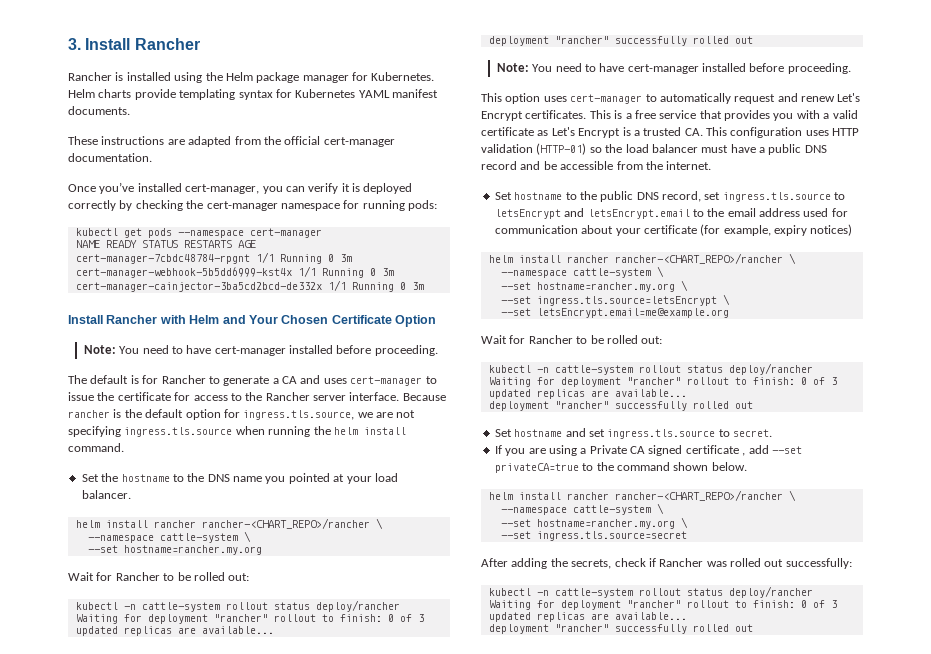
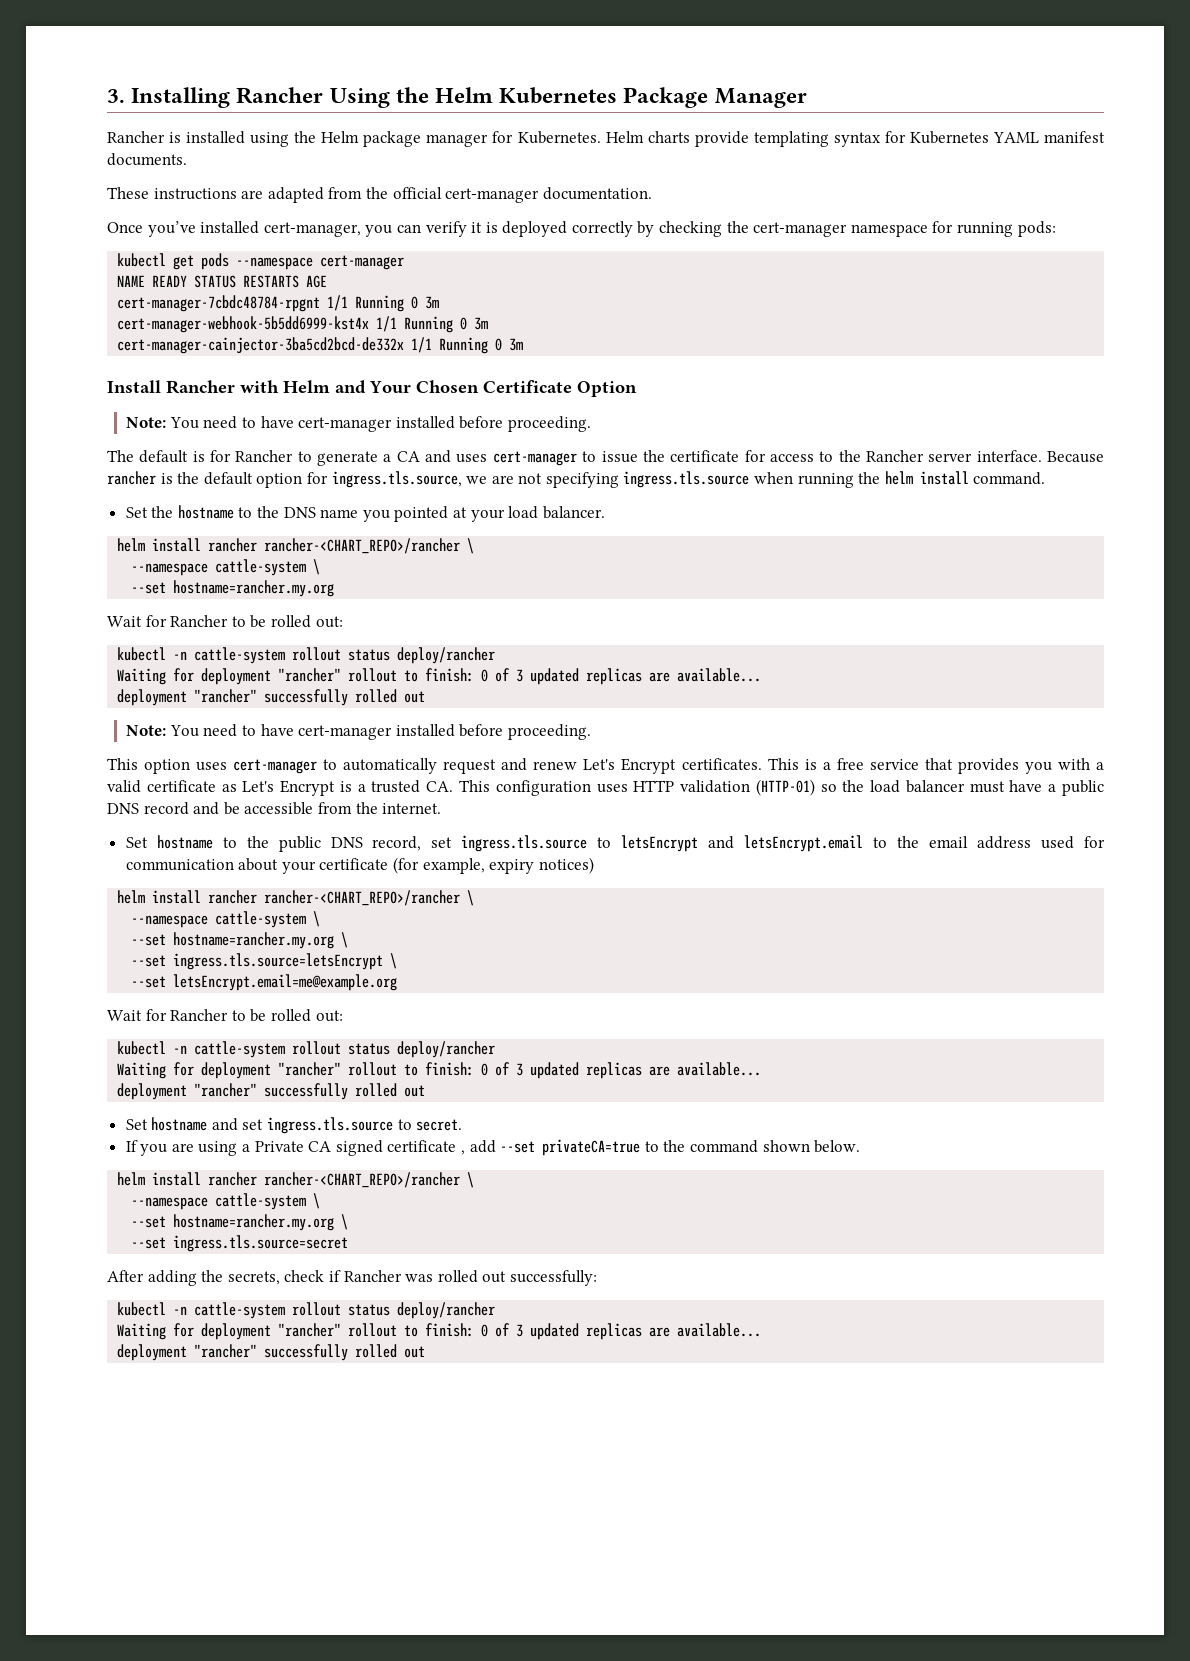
- 3. Install Rancher
+ 3. Installing Rancher Using the Helm Kubernetes Package Manager

